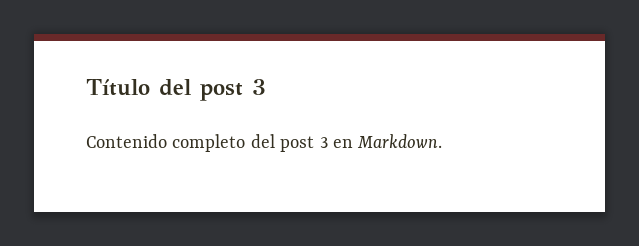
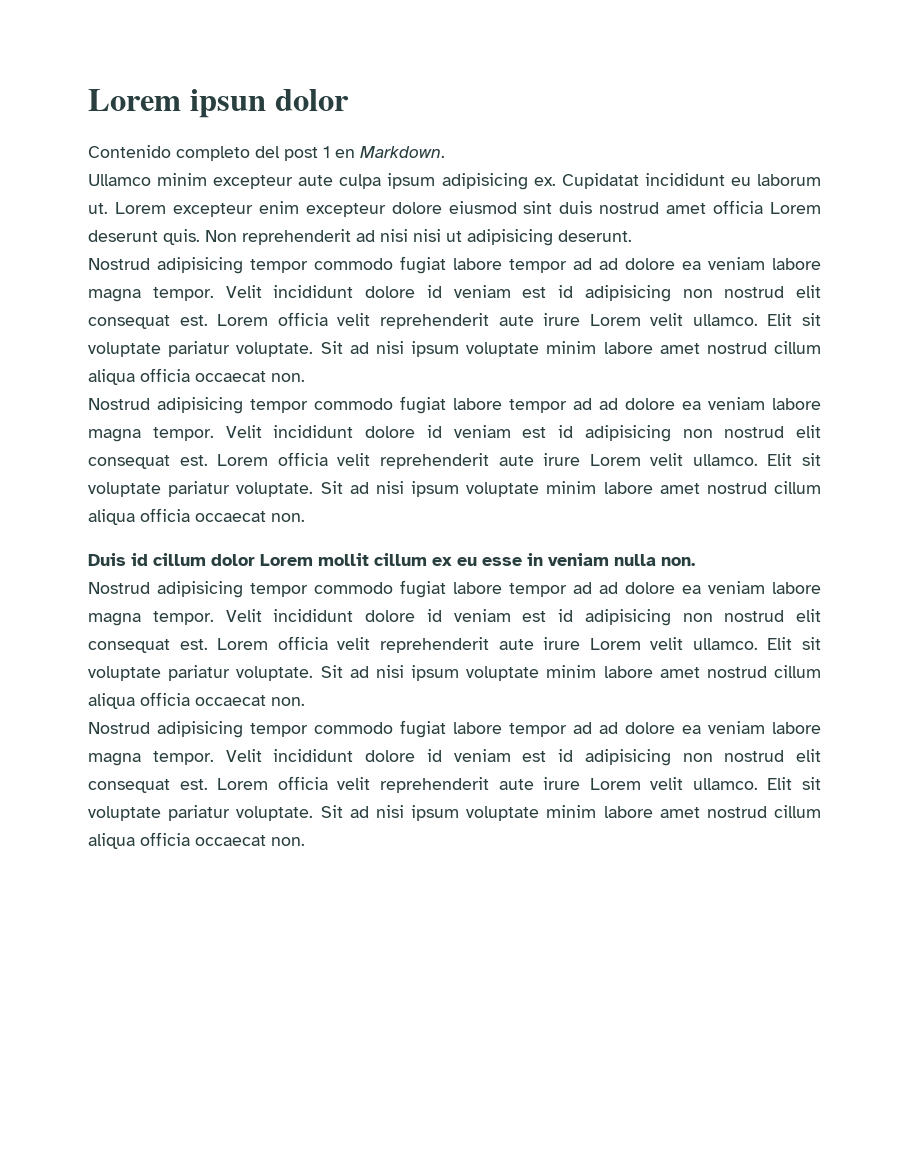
- Título del post 3
+ Lorem ipsun dolor
- Contenido completo del post 3 en Markdown.
+ Contenido completo del post 1 en Markdown.
+ Ullamco minim excepteur aute culpa ipsum adipisicing ex. Cupidatat incididunt eu laborum ut. Lorem excepteur enim excepteur dolore eiusmod sint duis nostrud amet officia Lorem deserunt quis. Non reprehenderit ad nisi nisi ut adipisicing deserunt.
+ Nostrud adipisicing tempor commodo fugiat labore tempor ad ad dolore ea veniam labore magna tempor. Velit incididunt dolore id veniam est id adipisicing non nostrud elit consequat est. Lorem officia velit reprehenderit aute irure Lorem velit ullamco. Elit sit voluptate pariatur voluptate. Sit ad nisi ipsum voluptate minim labore amet nostrud cillum aliqua officia occaecat non.
+ Nostrud adipisicing tempor commodo fugiat labore tempor ad ad dolore ea veniam labore magna tempor. Velit incididunt dolore id veniam est id adipisicing non nostrud elit consequat est. Lorem officia velit reprehenderit aute irure Lorem velit ullamco. Elit sit voluptate pariatur voluptate. Sit ad nisi ipsum voluptate minim labore amet nostrud cillum aliqua officia occaecat non.
+ Duis id cillum dolor Lorem mollit cillum ex eu esse in veniam nulla non.
+ Nostrud adipisicing tempor commodo fugiat labore tempor ad ad dolore ea veniam labore magna tempor. Velit incididunt dolore id veniam est id adipisicing non nostrud elit consequat est. Lorem officia velit reprehenderit aute irure Lorem velit ullamco. Elit sit voluptate pariatur voluptate. Sit ad nisi ipsum voluptate minim labore amet nostrud cillum aliqua officia occaecat non.
+ Nostrud adipisicing tempor commodo fugiat labore tempor ad ad dolore ea veniam labore magna tempor. Velit incididunt dolore id veniam est id adipisicing non nostrud elit consequat est. Lorem officia velit reprehenderit aute irure Lorem velit ullamco. Elit sit voluptate pariatur voluptate. Sit ad nisi ipsum voluptate minim labore amet nostrud cillum aliqua officia occaecat non.

